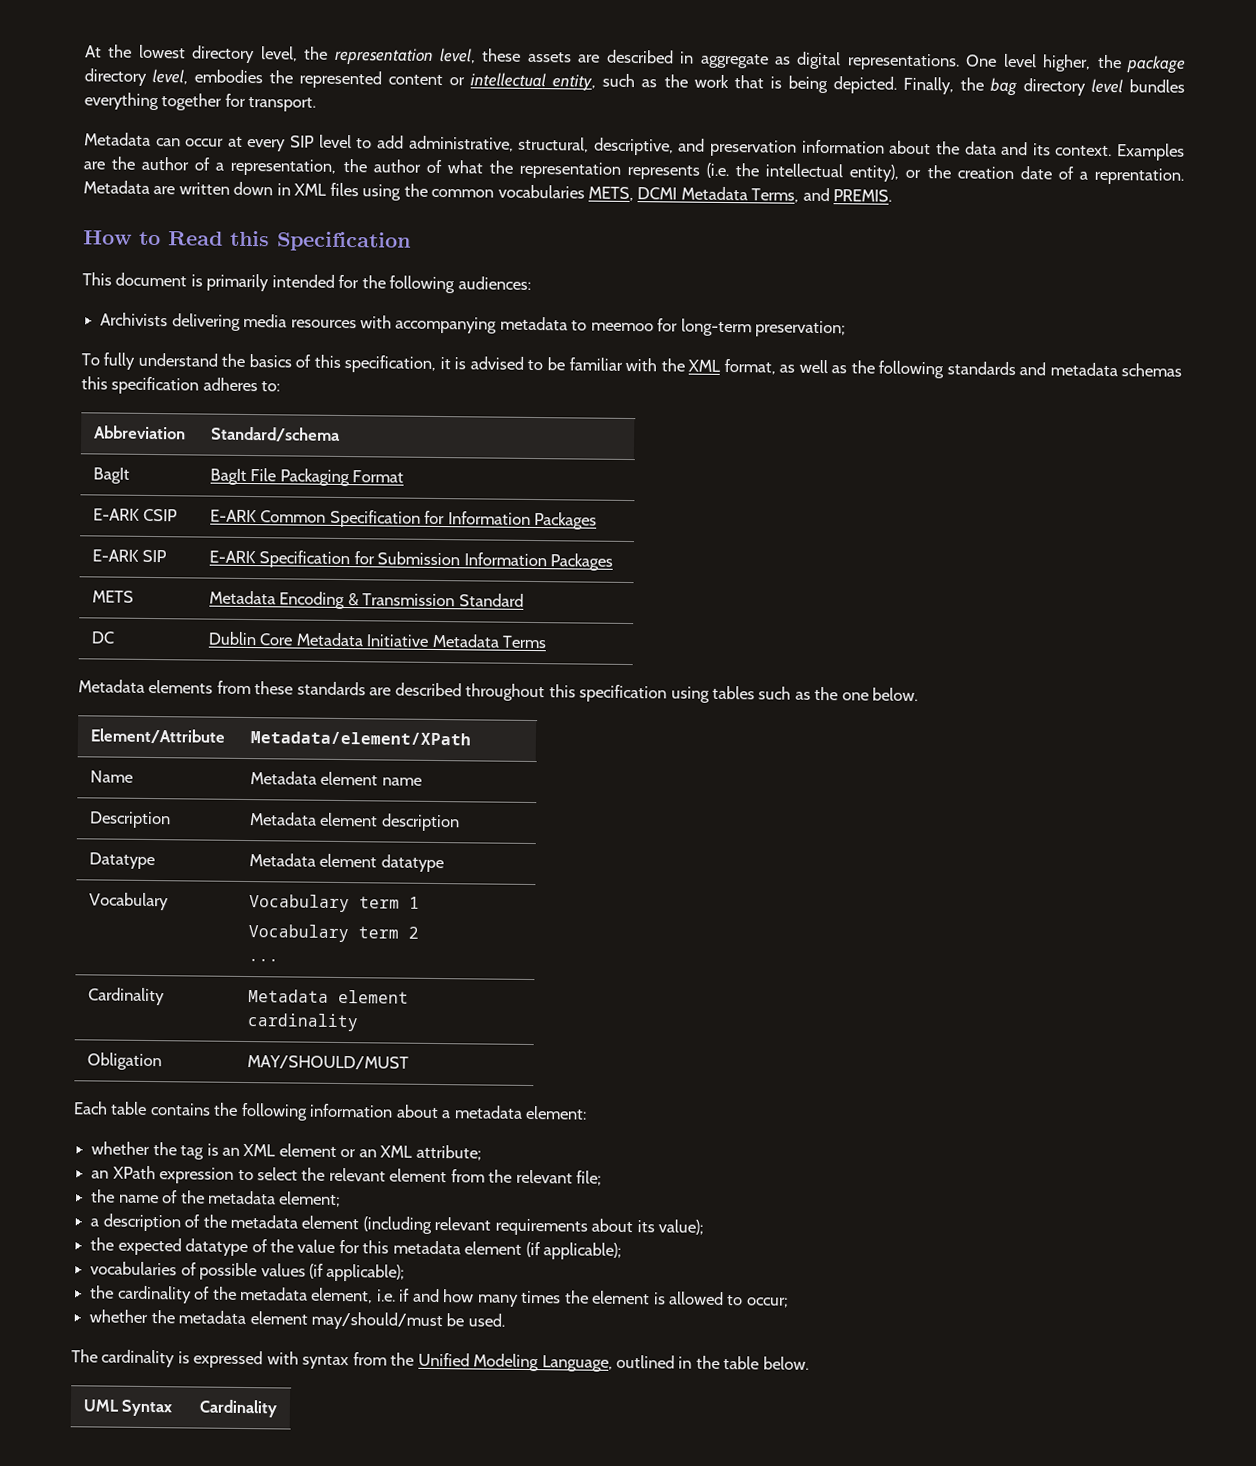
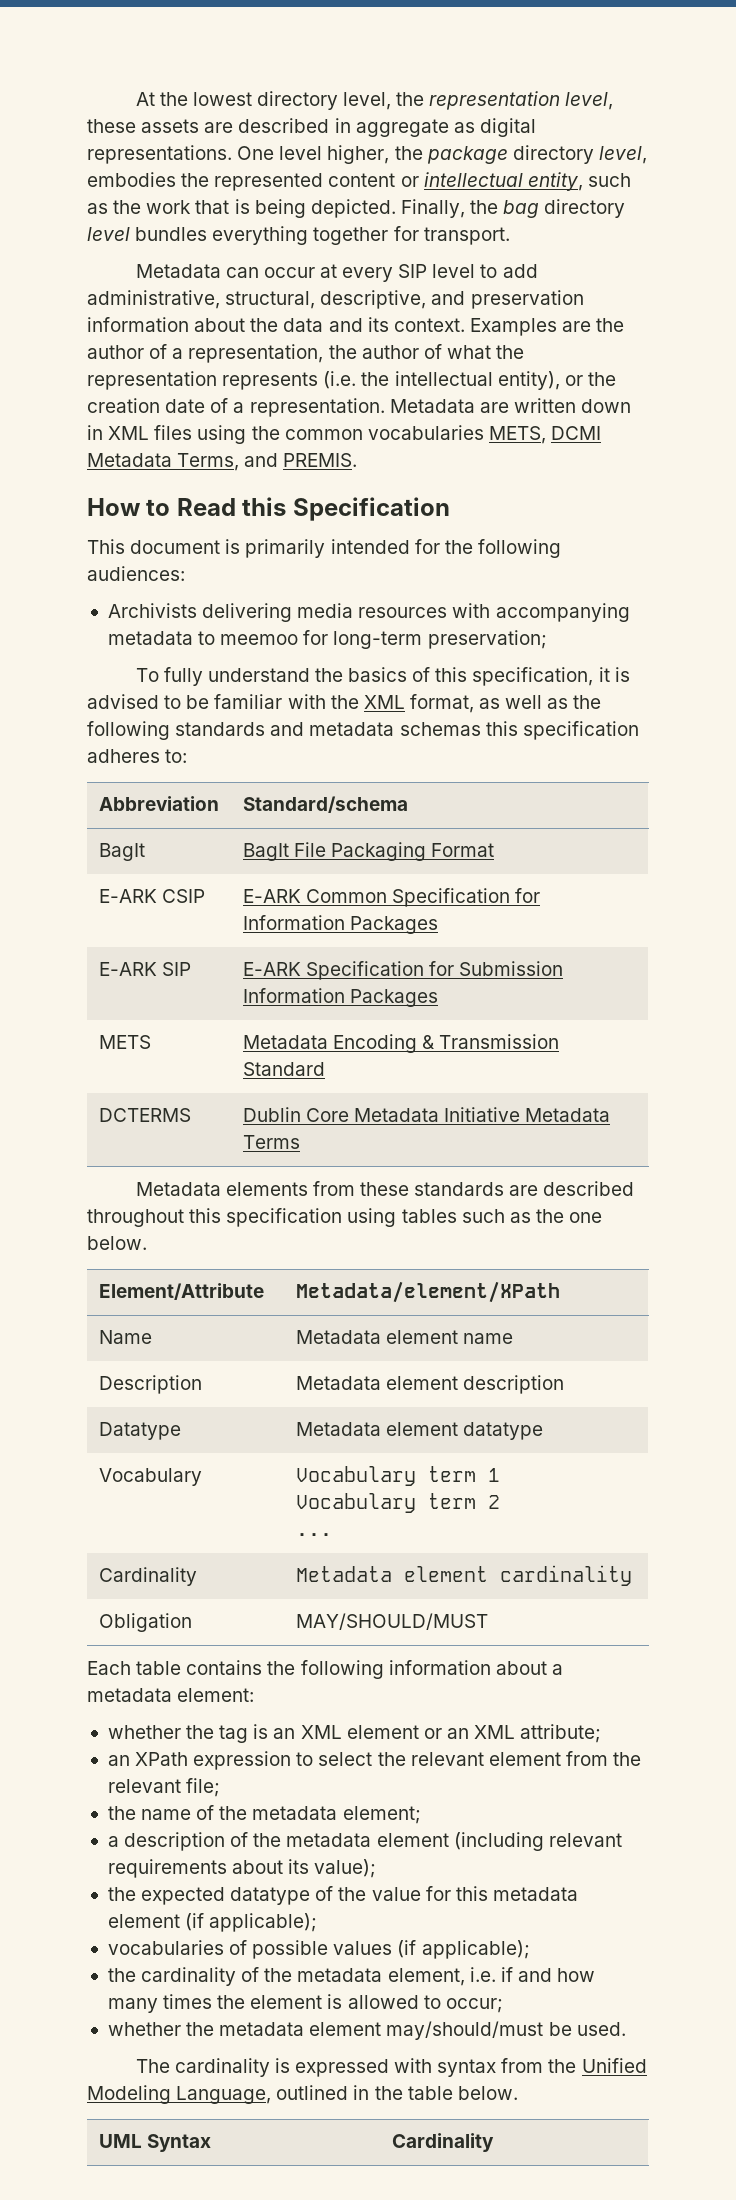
- Examples are the author of a representation, the author of what the representation represents (i.e. the intellectual entity), or the creation date of a reprentation.
+ Examples are the author of a representation, the author of what the representation represents (i.e. the intellectual entity), or the creation date of a representation.
- DC | Dublin Core Metadata Initiative Metadata Terms
+ DCTERMS | Dublin Core Metadata Initiative Metadata Terms

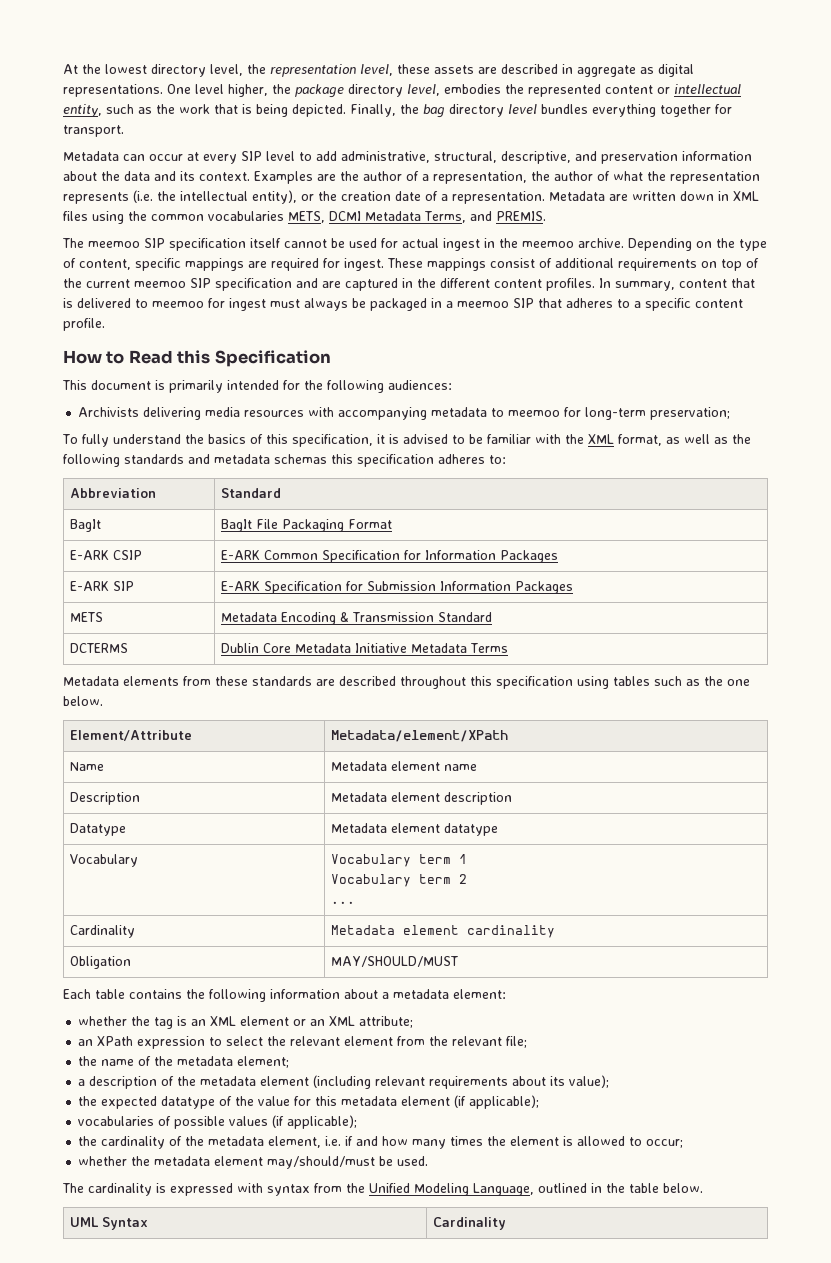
+ The meemoo SIP specification itself cannot be used for actual ingest in the meemoo archive. Depending on the type of content, specific mappings are required for ingest. These mappings consist of additional requirements on top of the current meemoo SIP specification and are captured in the different content profiles. In summary, content that is delivered to meemoo for ingest must always be packaged in a meemoo SIP that adheres to a specific content profile.
- Abbreviation | Standard/schema
+ Abbreviation | Standard

